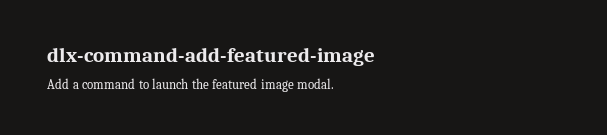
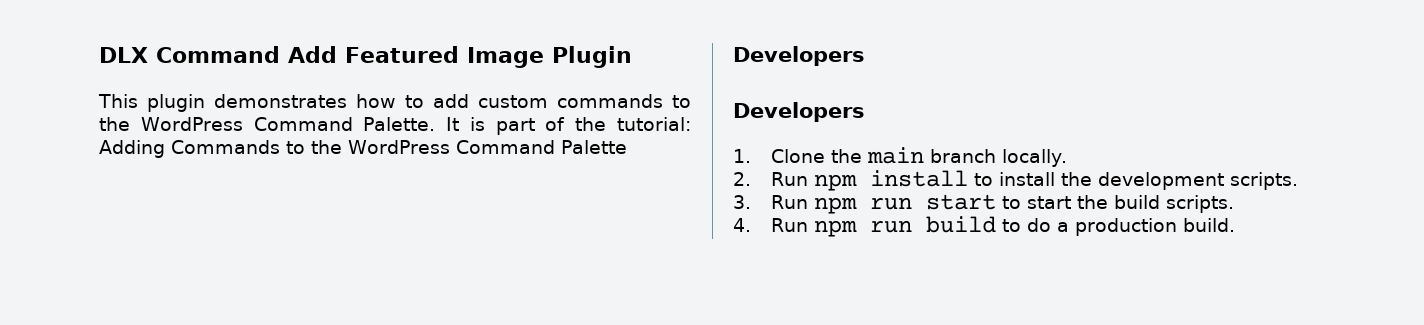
- dlx-command-add-featured-image
- Add a command to launch the featured image modal.
+ DLX Command Add Featured Image Plugin
+ This plugin demonstrates how to add custom commands to the WordPress Command Palette. It is part of the tutorial: Adding Commands to the WordPress Command Palette
+ Developers
+ Developers
+ 1. Clone the main branch locally.
+ 2. Run npm install to install the development scripts.
+ 3. Run npm run start to start the build scripts.
+ 4. Run npm run build to do a production build.

